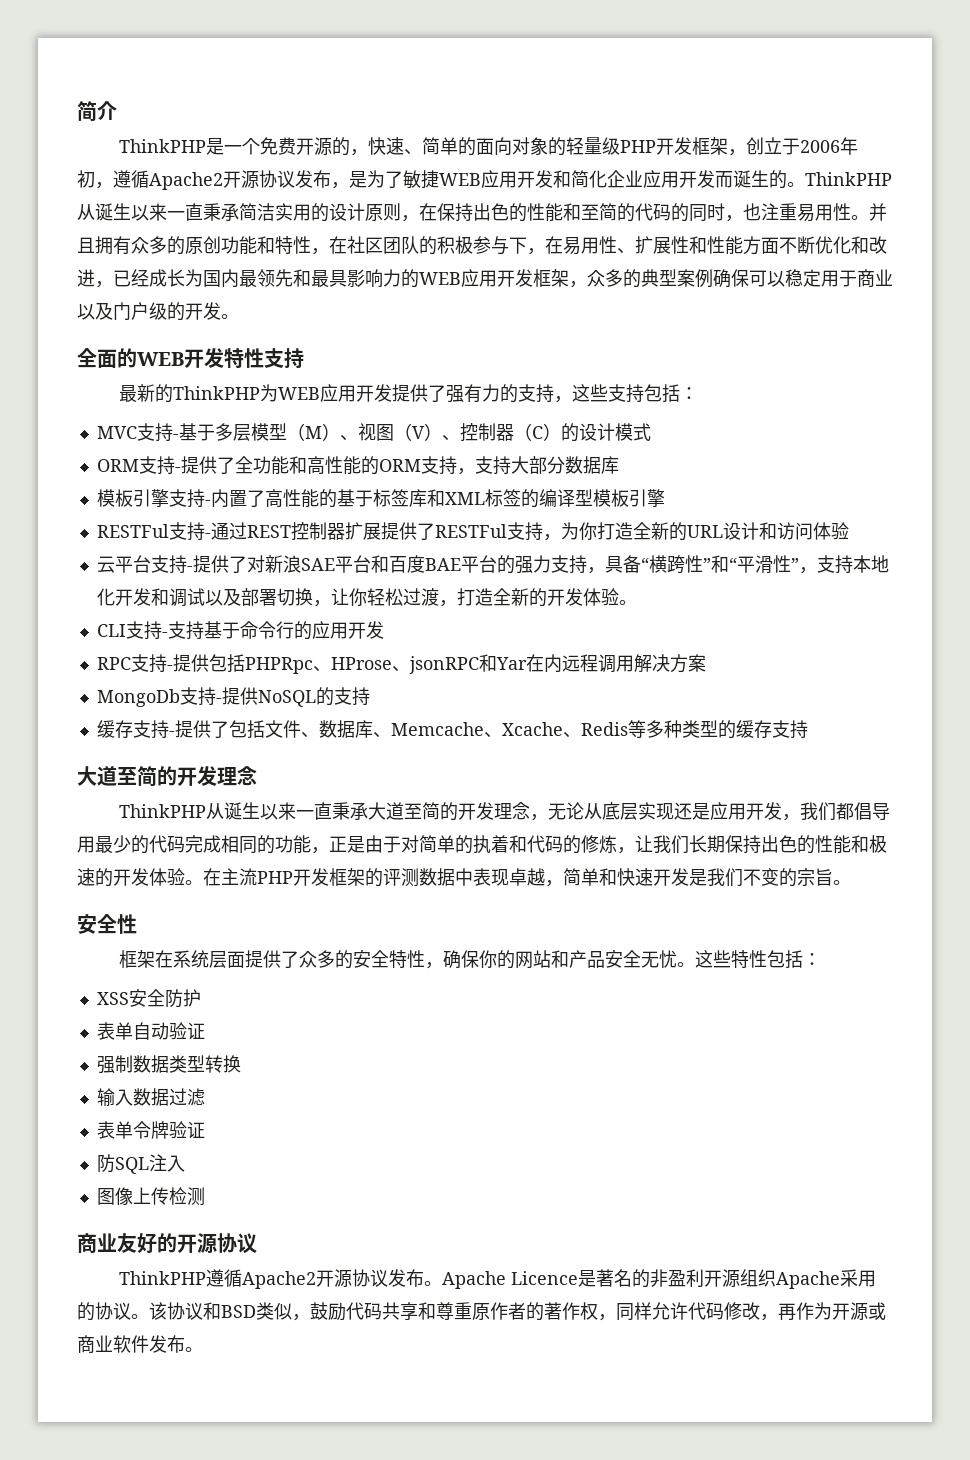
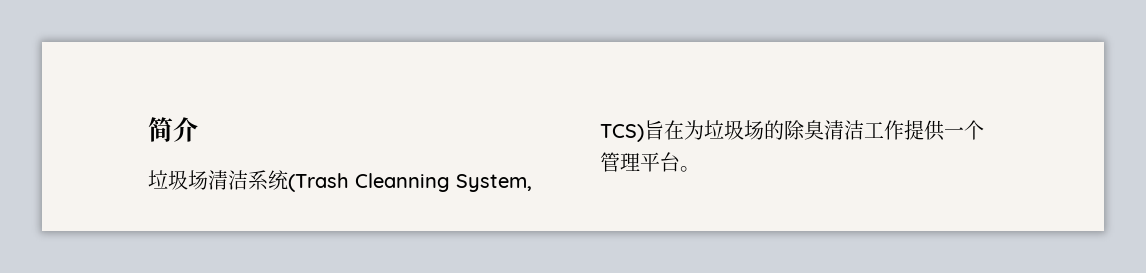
- ThinkPHP是一个免费开源的，快速、简单的面向对象的轻量级PHP开发框架，创立于2006年初，遵循Apache2开源协议发布，是为了敏捷WEB应用开发和简化企业应用开发而诞生的。ThinkPHP从诞生以来一直秉承简洁实用的设计原则，在保持出色的性能和至简的代码的同时，也注重易用性。并且拥有众多的原创功能和特性，在社区团队的积极参与下，在易用性、扩展性和性能方面不断优化和改进，已经成长为国内最领先和最具影响力的WEB应用开发框架，众多的典型案例确保可以稳定用于商业以及门户级的开发。
- 全面的WEB开发特性支持
- 最新的ThinkPHP为WEB应用开发提供了强有力的支持，这些支持包括：
- MVC支持-基于多层模型（M）、视图（V）、控制器（C）的设计模式
- ORM支持-提供了全功能和高性能的ORM支持，支持大部分数据库
- 模板引擎支持-内置了高性能的基于标签库和XML标签的编译型模板引擎
- RESTFul支持-通过REST控制器扩展提供了RESTFul支持，为你打造全新的URL设计和访问体验
- 云平台支持-提供了对新浪SAE平台和百度BAE平台的强力支持，具备“横跨性”和“平滑性”，支持本地化开发和调试以及部署切换，让你轻松过渡，打造全新的开发体验。
- CLI支持-支持基于命令行的应用开发
- RPC支持-提供包括PHPRpc、HProse、jsonRPC和Yar在内远程调用解决方案
- MongoDb支持-提供NoSQL的支持
- 缓存支持-提供了包括文件、数据库、Memcache、Xcache、Redis等多种类型的缓存支持
- 大道至简的开发理念
- ThinkPHP从诞生以来一直秉承大道至简的开发理念，无论从底层实现还是应用开发，我们都倡导用最少的代码完成相同的功能，正是由于对简单的执着和代码的修炼，让我们长期保持出色的性能和极速的开发体验。在主流PHP开发框架的评测数据中表现卓越，简单和快速开发是我们不变的宗旨。
- 安全性
- 框架在系统层面提供了众多的安全特性，确保你的网站和产品安全无忧。这些特性包括：
- XSS安全防护
- 表单自动验证
- 强制数据类型转换
- 输入数据过滤
- 表单令牌验证
- 防SQL注入
- 图像上传检测
- 商业友好的开源协议
- ThinkPHP遵循Apache2开源协议发布。Apache Licence是著名的非盈利开源组织Apache采用的协议。该协议和BSD类似，鼓励代码共享和尊重原作者的著作权，同样允许代码修改，再作为开源或商业软件发布。
+ 垃圾场清洁系统(Trash Cleanning System, TCS)旨在为垃圾场的除臭清洁工作提供一个管理平台。

